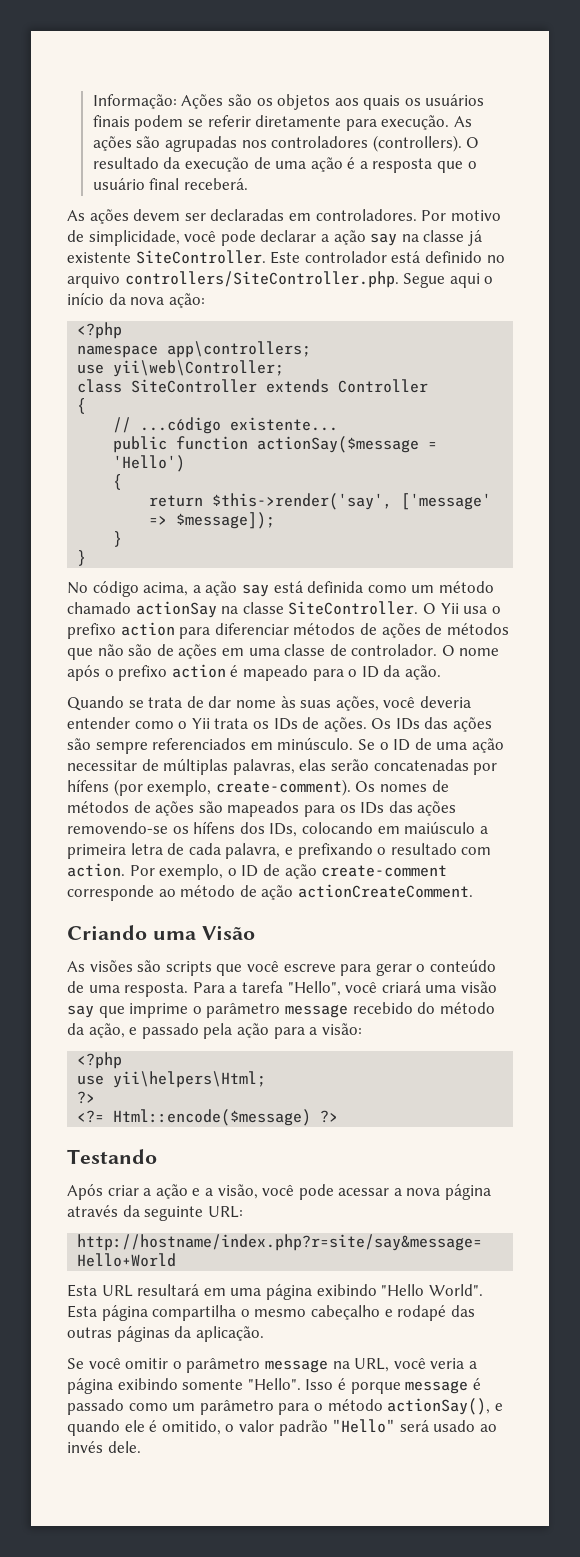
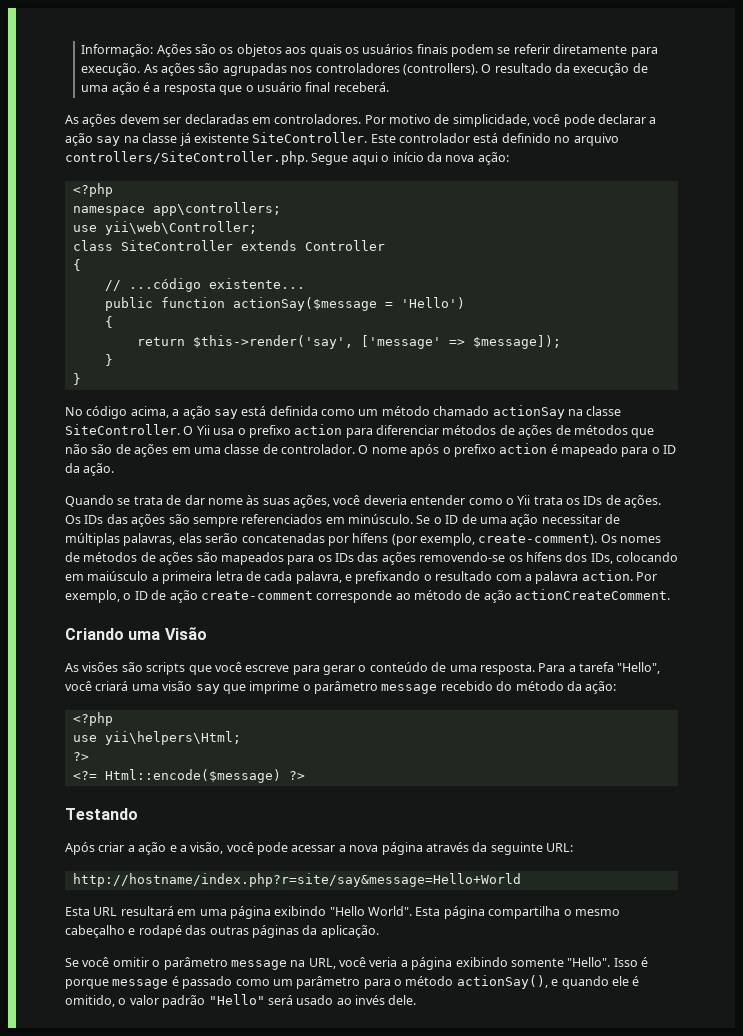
- Os nomes de métodos de ações são mapeados para os IDs das ações removendo-se os hífens dos IDs, colocando em maiúsculo a primeira letra de cada palavra, e prefixando o resultado com action.
+ Os nomes de métodos de ações são mapeados para os IDs das ações removendo-se os hífens dos IDs, colocando em maiúsculo a primeira letra de cada palavra, e prefixando o resultado com a palavra action.
- Para a tarefa "Hello", você criará uma visão say que imprime o parâmetro message recebido do método da ação, e passado pela ação para a visão:
+ Para a tarefa "Hello", você criará uma visão say que imprime o parâmetro message recebido do método da ação:

